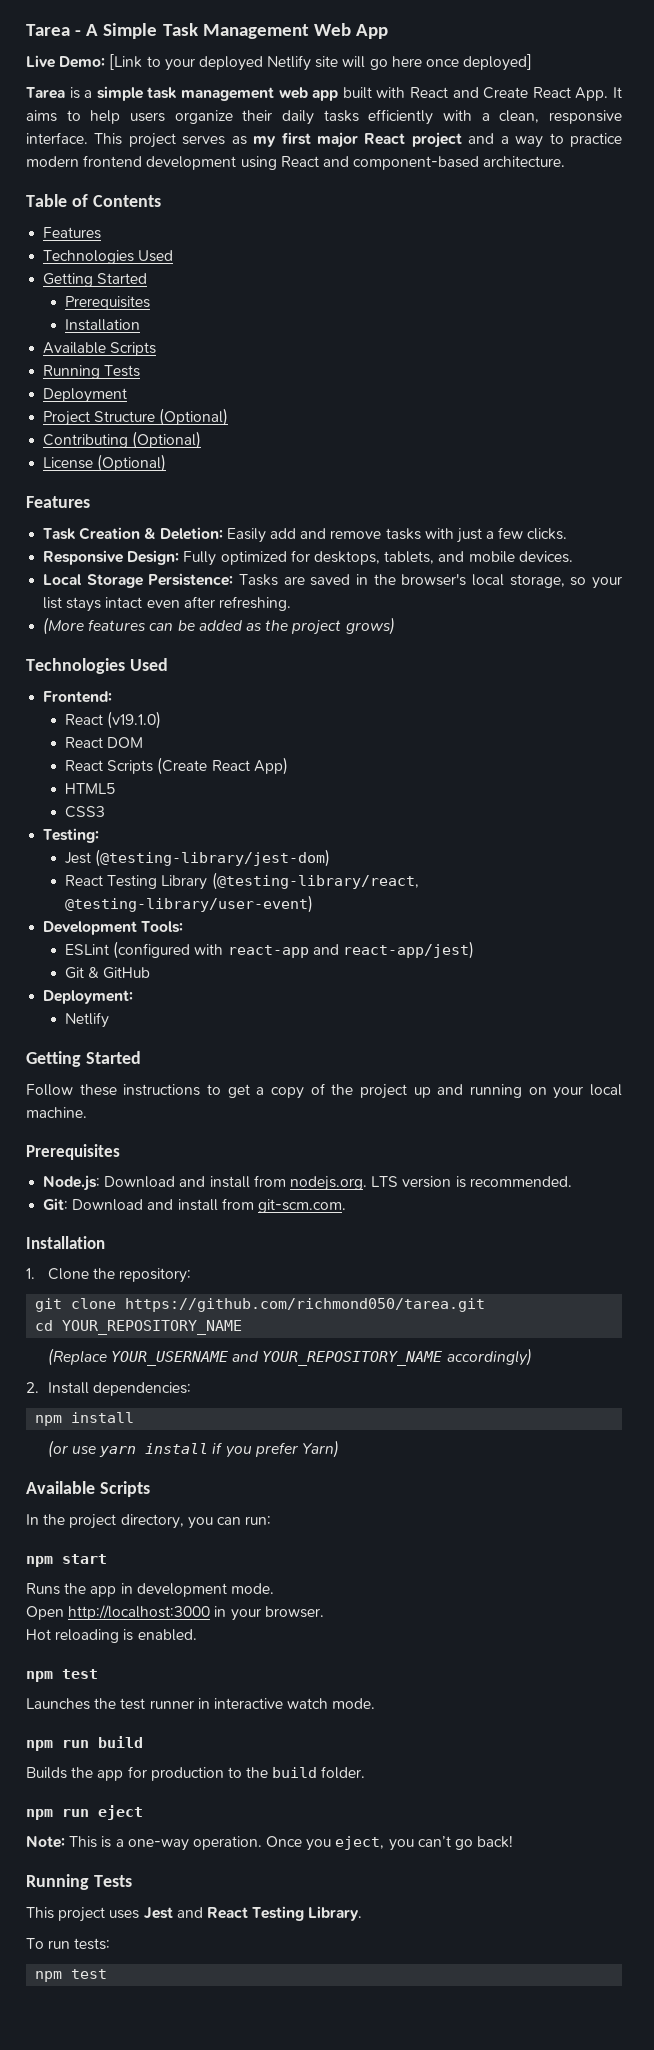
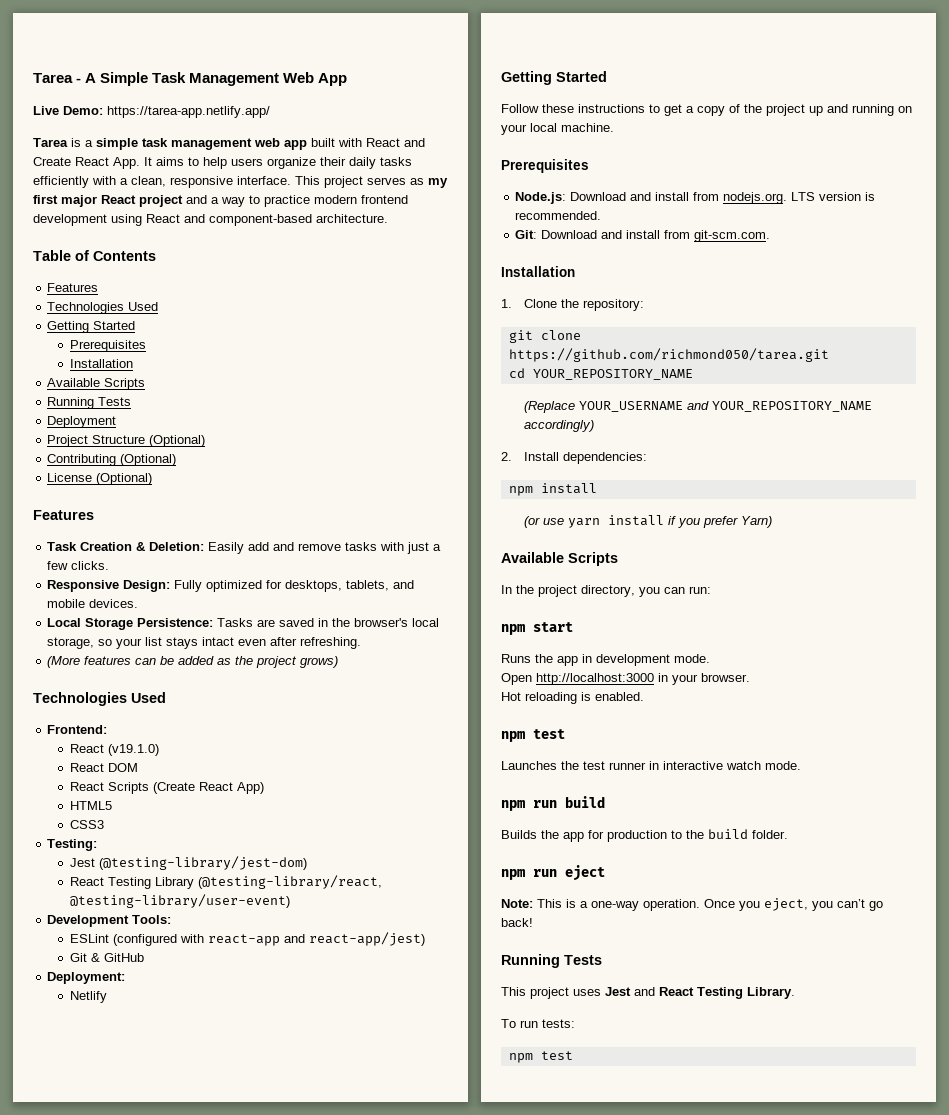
- Live Demo: [Link to your deployed Netlify site will go here once deployed]
+ Live Demo: https://tarea-app.netlify.app/

